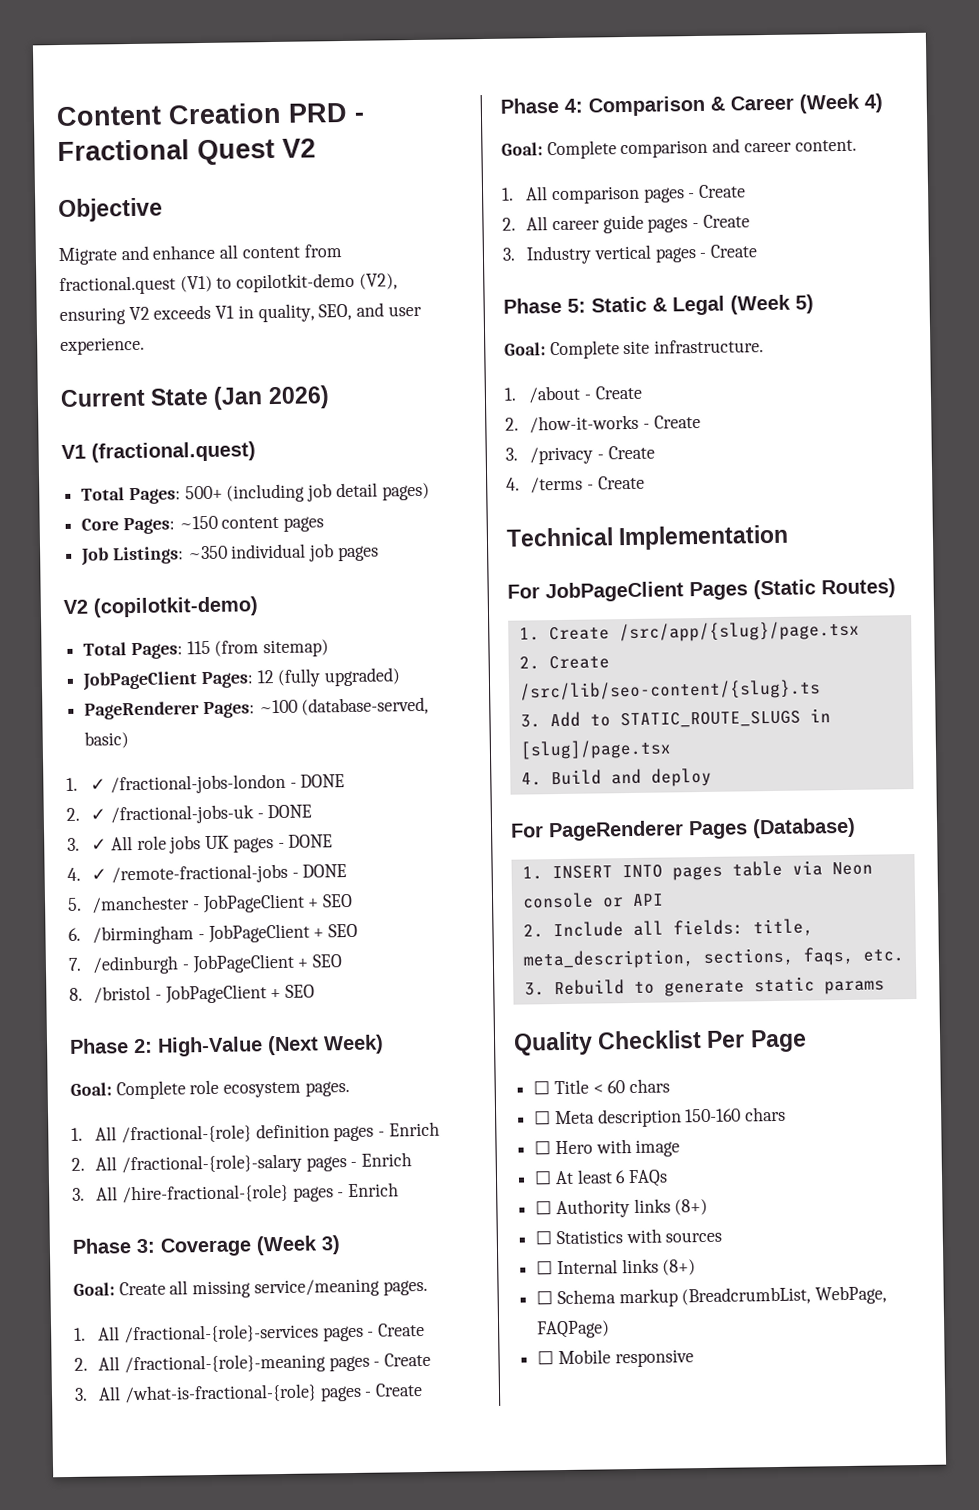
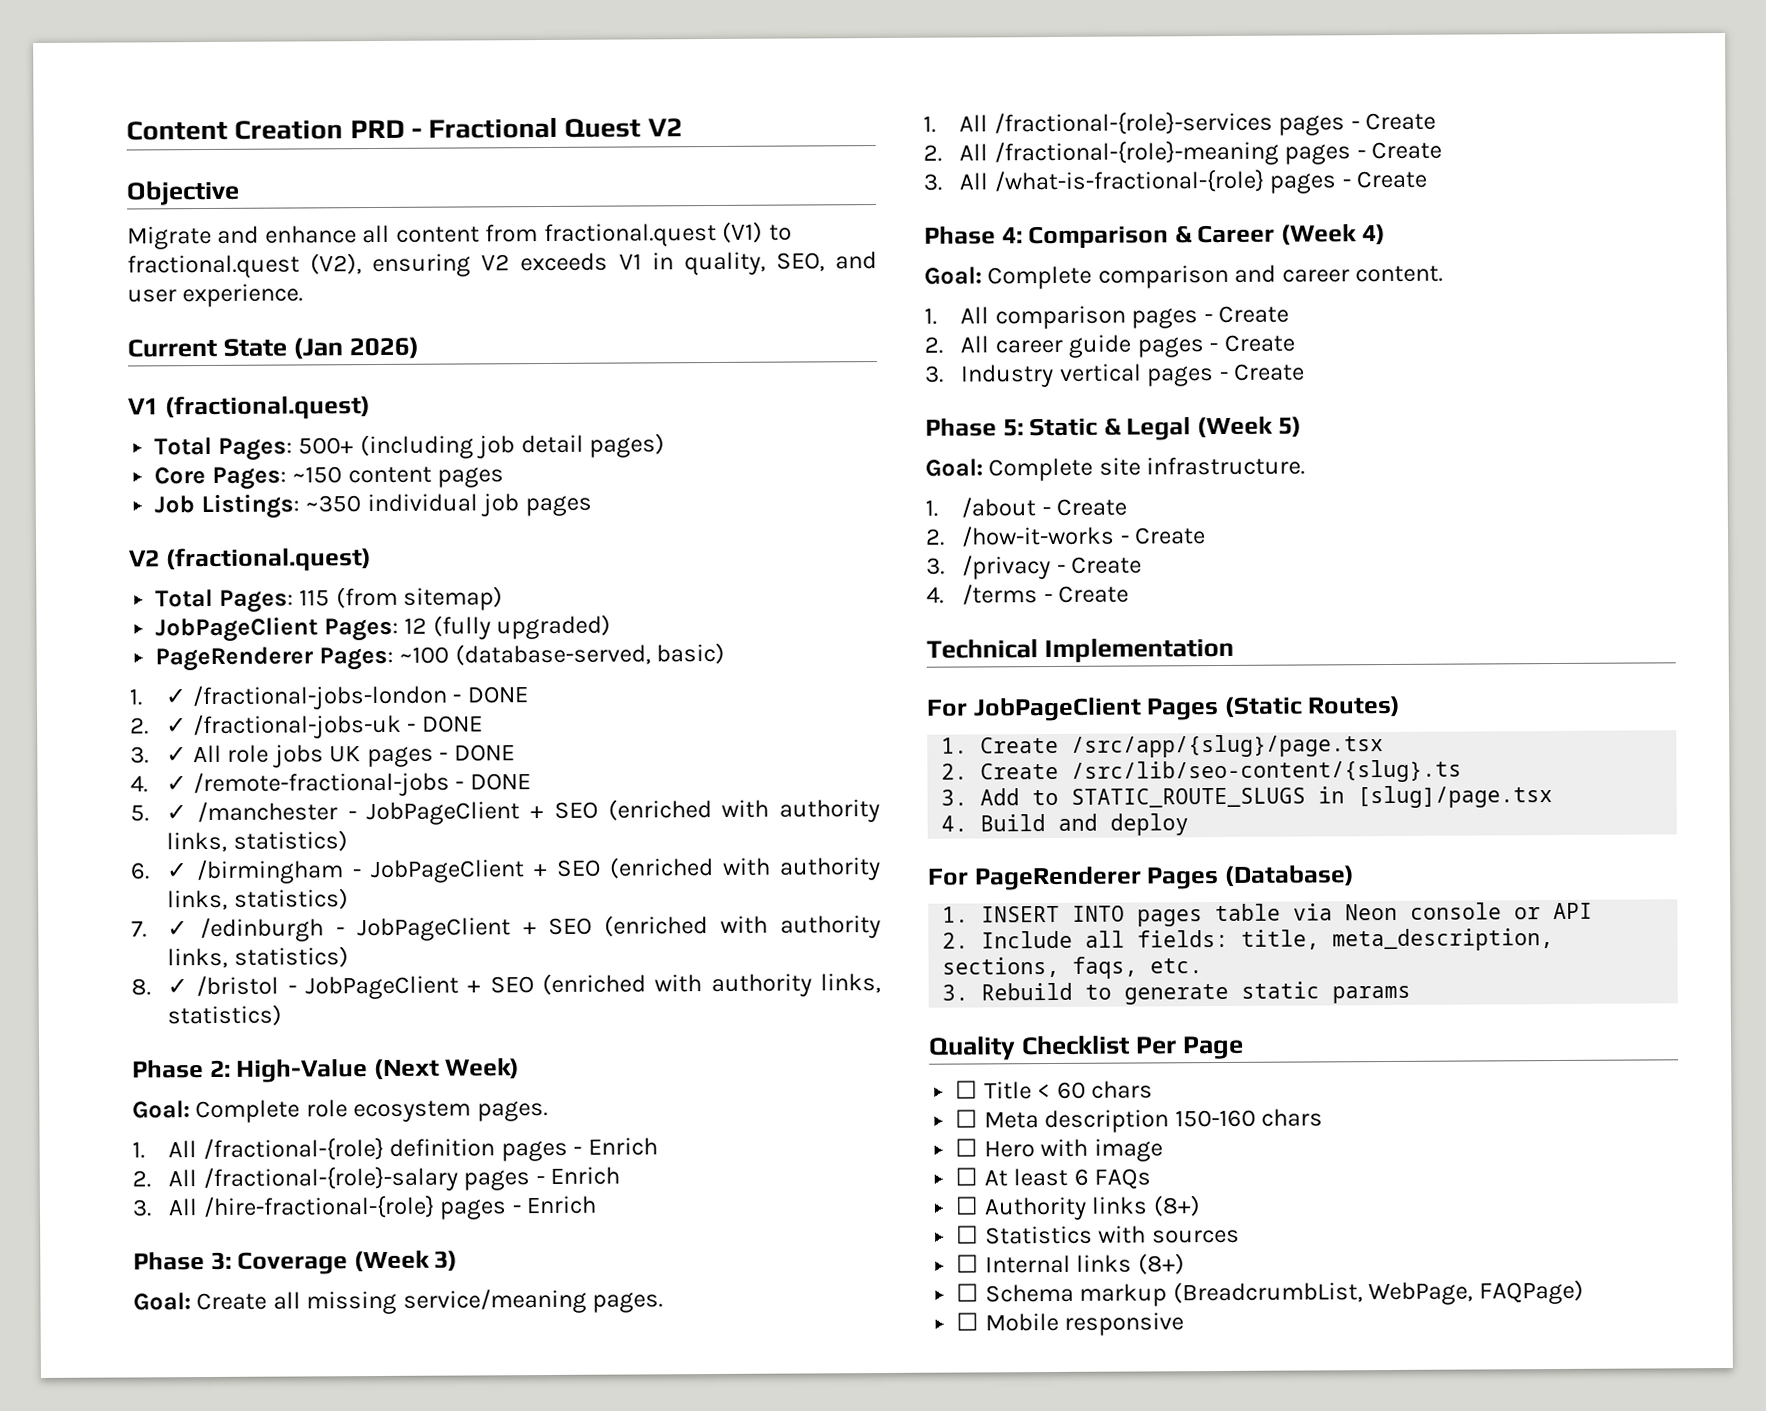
- Migrate and enhance all content from fractional.quest (V1) to copilotkit-demo (V2), ensuring V2 exceeds V1 in quality, SEO, and user experience.
+ Migrate and enhance all content from fractional.quest (V1) to fractional.quest (V2), ensuring V2 exceeds V1 in quality, SEO, and user experience.
- V2 (copilotkit-demo)
+ V2 (fractional.quest)
- 5. /manchester - JobPageClient + SEO
+ 5. ✓ /manchester - JobPageClient + SEO (enriched with authority links, statistics)
- 6. /birmingham - JobPageClient + SEO
+ 6. ✓ /birmingham - JobPageClient + SEO (enriched with authority links, statistics)
- 7. /edinburgh - JobPageClient + SEO
+ 7. ✓ /edinburgh - JobPageClient + SEO (enriched with authority links, statistics)
- 8. /bristol - JobPageClient + SEO
+ 8. ✓ /bristol - JobPageClient + SEO (enriched with authority links, statistics)

